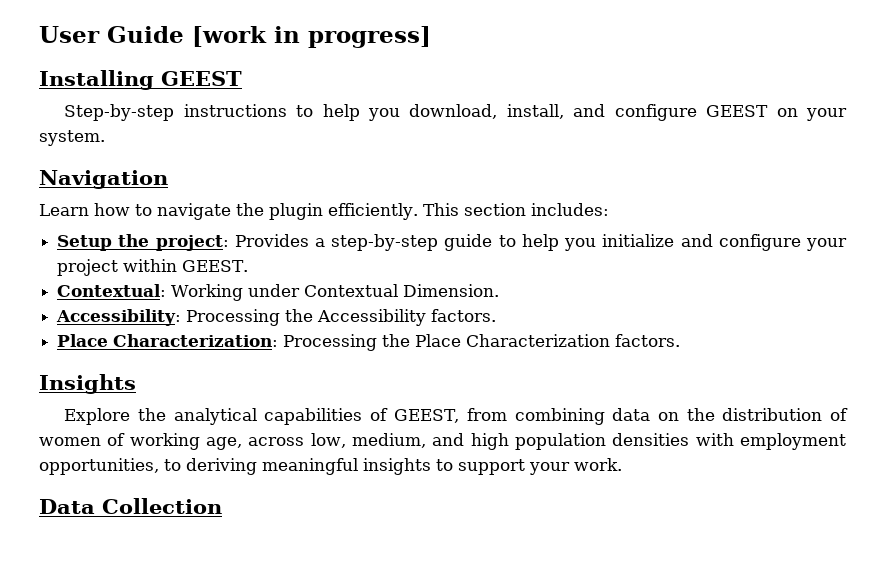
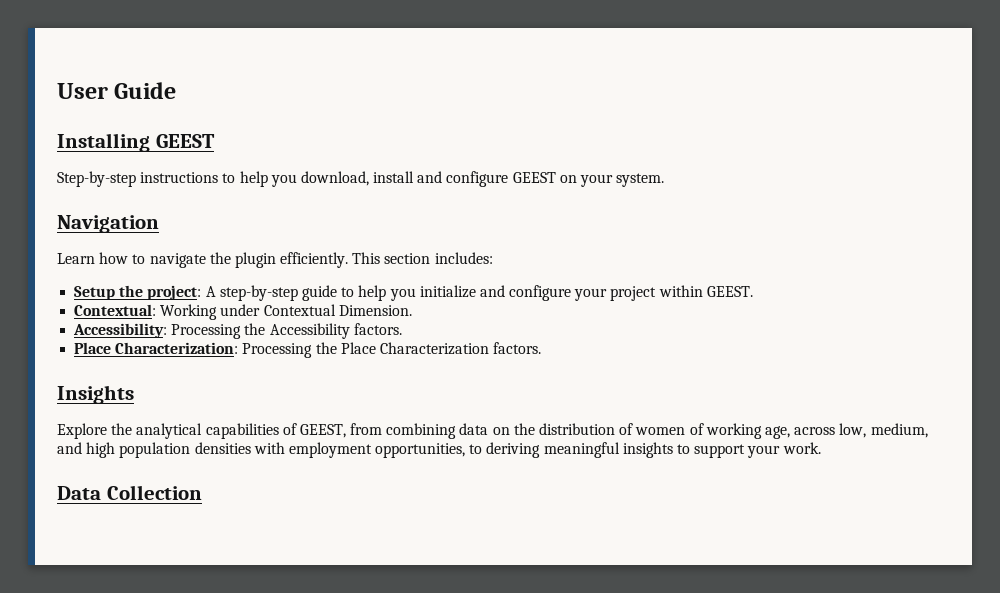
- User Guide [work in progress]
+ User Guide
- Step-by-step instructions to help you download, install, and configure GEEST on your system.
+ Step-by-step instructions to help you download, install and configure GEEST on your system.
- Setup the project: Provides a step-by-step guide to help you initialize and configure your project within GEEST.
+ Setup the project: A step-by-step guide to help you initialize and configure your project within GEEST.

